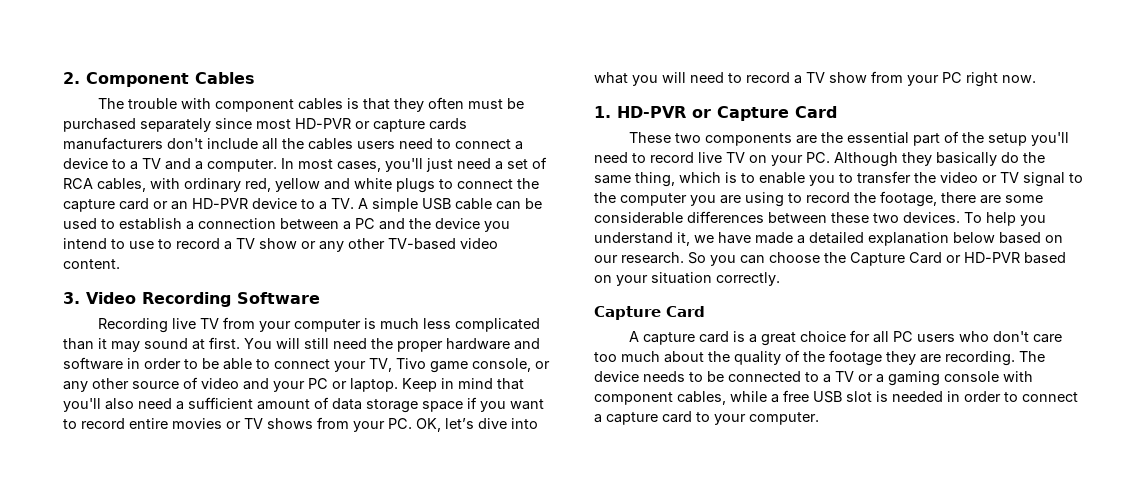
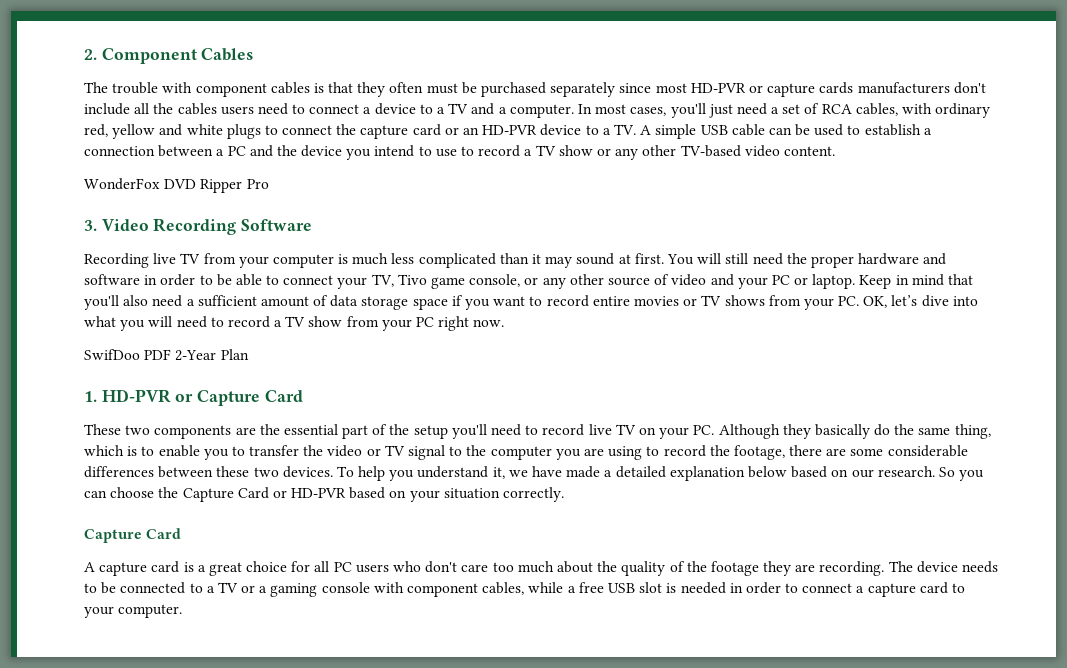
+ WonderFox DVD Ripper Pro
+ SwifDoo PDF 2-Year Plan

